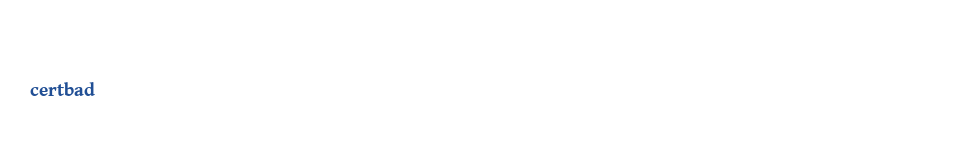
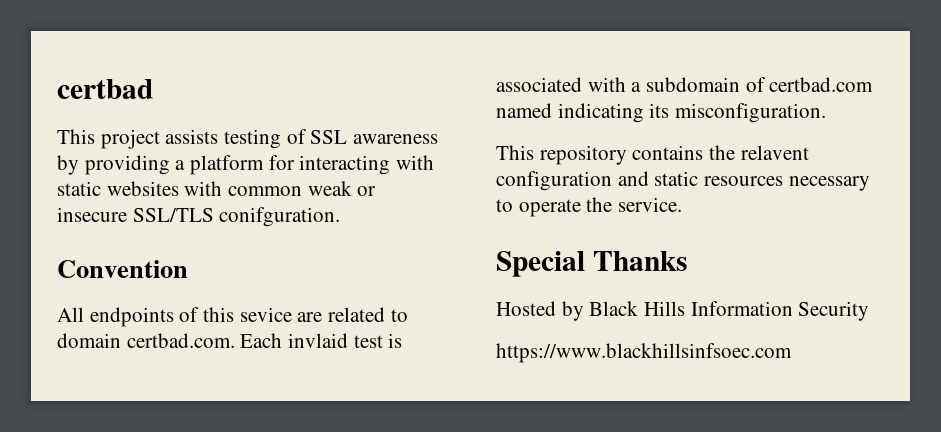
+ This project assists testing of SSL awareness by providing a platform for interacting with static websites with common weak or insecure SSL/TLS conifguration.
+ Convention
+ All endpoints of this sevice are related to domain certbad.com. Each invlaid test is associated with a subdomain of certbad.com named indicating its misconfiguration.
+ This repository contains the relavent configuration and static resources necessary to operate the service.
+ Special Thanks
+ Hosted by Black Hills Information Security
+ https://www.blackhillsinfsoec.com

